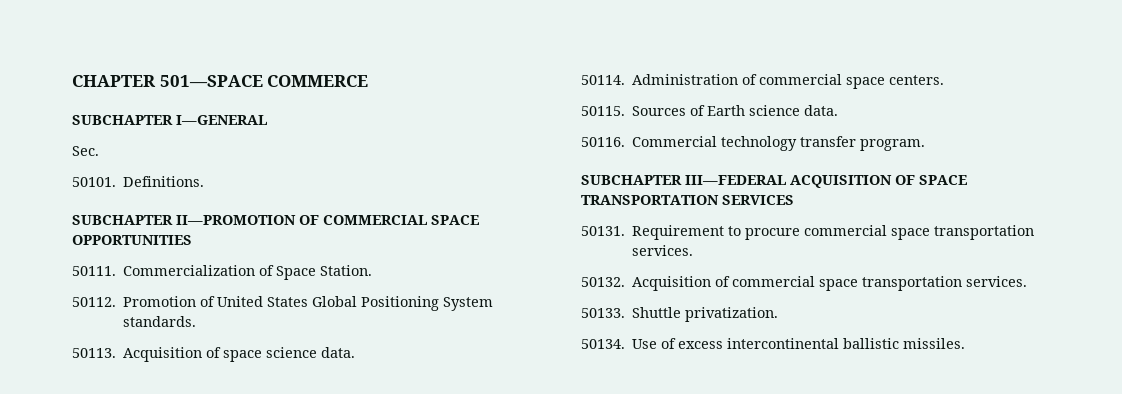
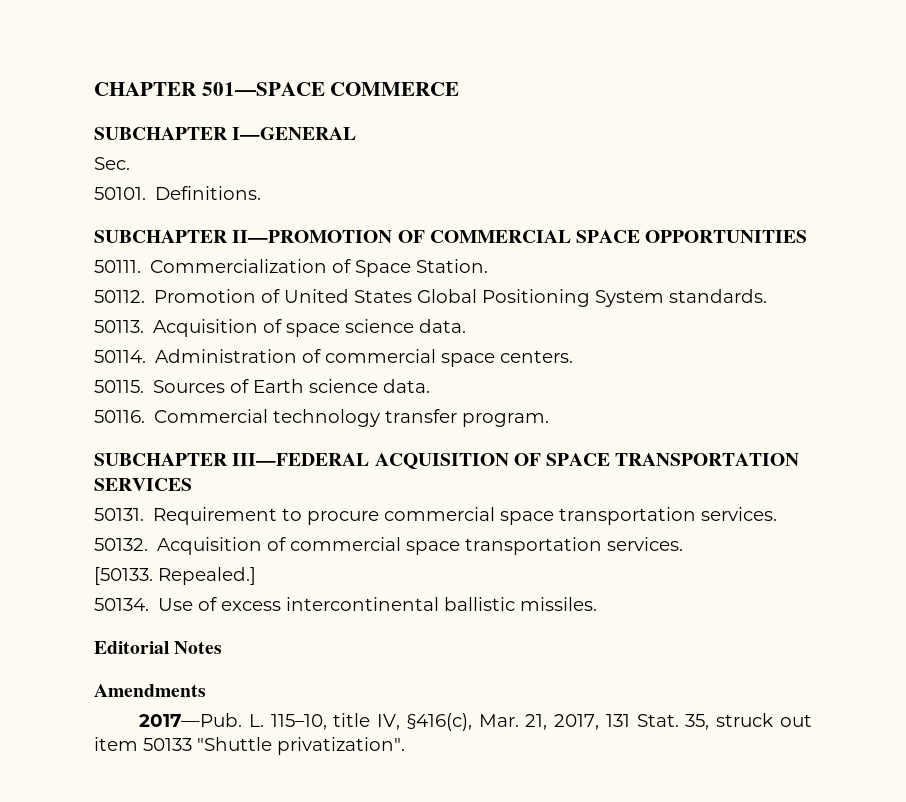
- 50133. Shuttle privatization.
+ [50133. Repealed.]
+ Editorial Notes
+ Amendments
+ 2017—Pub. L. 115–10, title IV, §416(c), Mar. 21, 2017, 131 Stat. 35, struck out item 50133 "Shuttle privatization".

